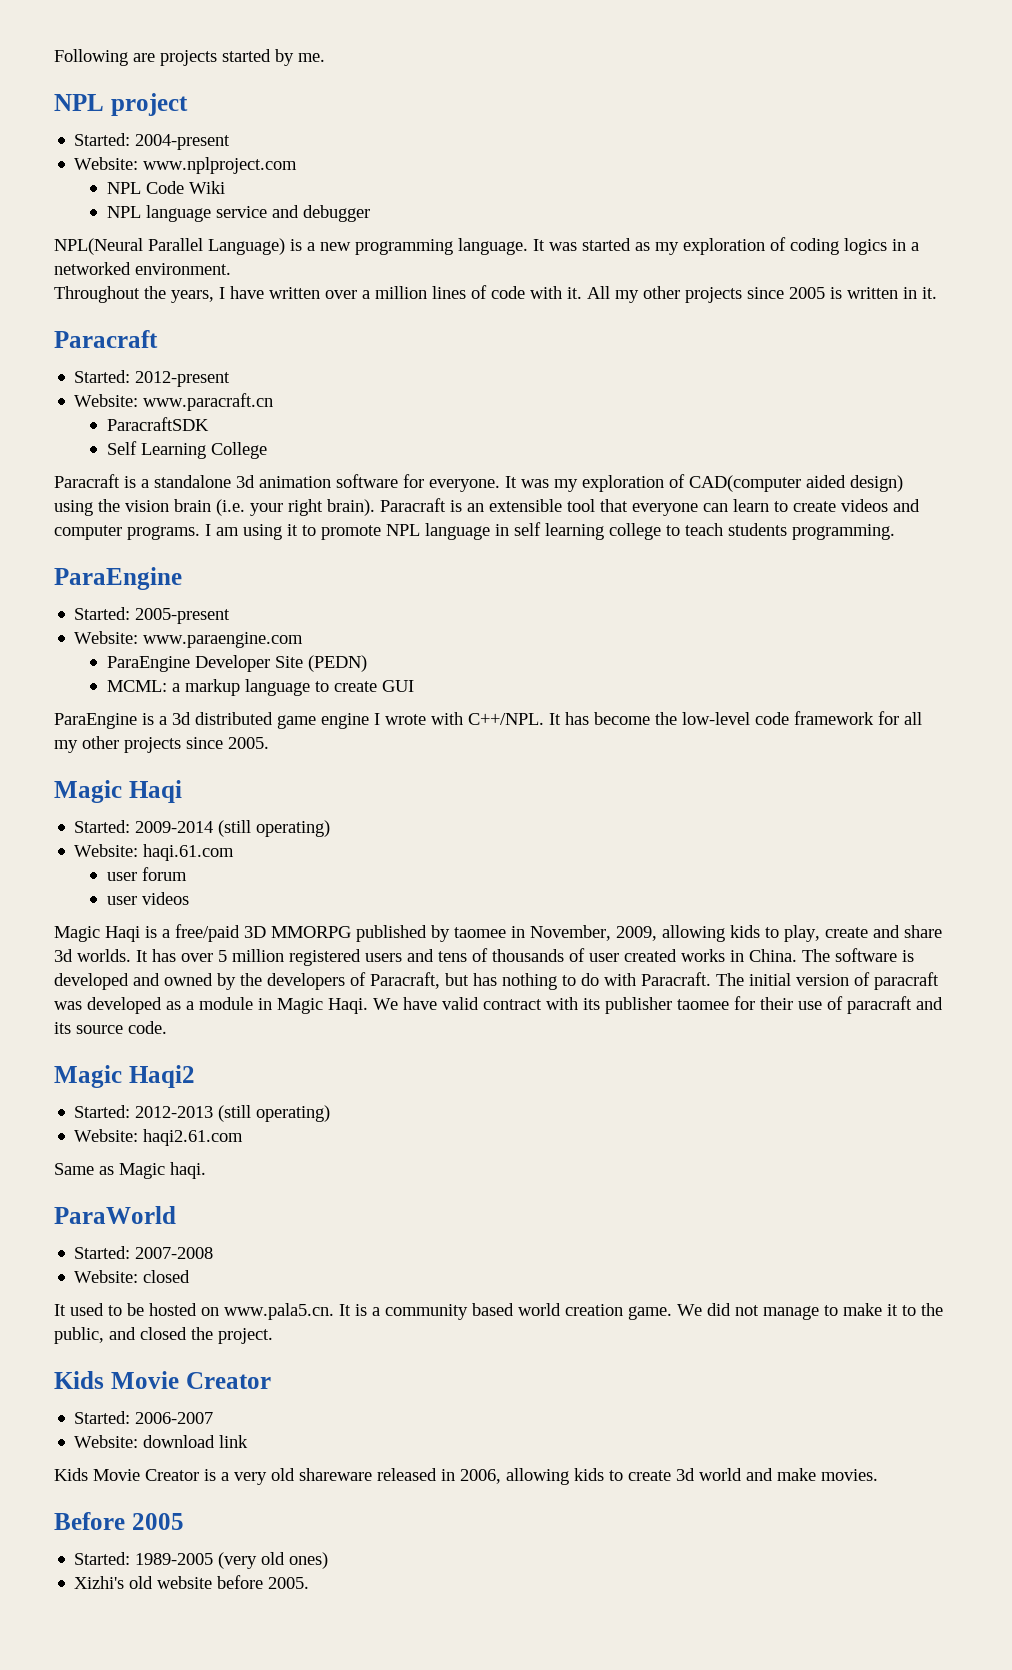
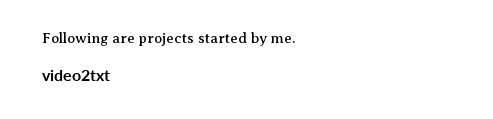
- NPL project
- Started: 2004-present
- Website: www.nplproject.com
- NPL Code Wiki
- NPL language service and debugger
- NPL(Neural Parallel Language) is a new programming language. It was started as my exploration of coding logics in a networked environment.
- Throughout the years, I have written over a million lines of code with it. All my other projects since 2005 is written in it.
- Paracraft
- Started: 2012-present
- Website: www.paracraft.cn
- ParacraftSDK
- Self Learning College
- Paracraft is a standalone 3d animation software for everyone. It was my exploration of CAD(computer aided design) using the vision brain (i.e. your right brain). Paracraft is an extensible tool that everyone can learn to create videos and computer programs. I am using it to promote NPL language in self learning college to teach students programming.
- ParaEngine
- Started: 2005-present
- Website: www.paraengine.com
- ParaEngine Developer Site (PEDN)
- MCML: a markup language to create GUI
- ParaEngine is a 3d distributed game engine I wrote with C++/NPL. It has become the low-level code framework for all my other projects since 2005.
- Magic Haqi
- Started: 2009-2014 (still operating)
- Website: haqi.61.com
- user forum
- user videos
- Magic Haqi is a free/paid 3D MMORPG published by taomee in November, 2009, allowing kids to play, create and share 3d worlds. It has over 5 million registered users and tens of thousands of user created works in China. The software is developed and owned by the developers of Paracraft, but has nothing to do with Paracraft. The initial version of paracraft was developed as a module in Magic Haqi. We have valid contract with its publisher taomee for their use of paracraft and its source code.
- Magic Haqi2
- Started: 2012-2013 (still operating)
- Website: haqi2.61.com
- Same as Magic haqi.
- ParaWorld
- Started: 2007-2008
- Website: closed
- It used to be hosted on www.pala5.cn. It is a community based world creation game. We did not manage to make it to the public, and closed the project.
- Kids Movie Creator
- Started: 2006-2007
- Website: download link
- Kids Movie Creator is a very old shareware released in 2006, allowing kids to create 3d world and make movies.
- Before 2005
- Started: 1989-2005 (very old ones)
- Xizhi's old website before 2005.
+ video2txt

